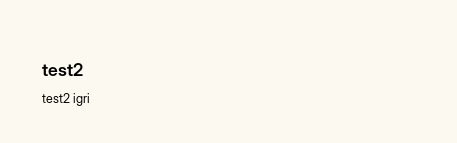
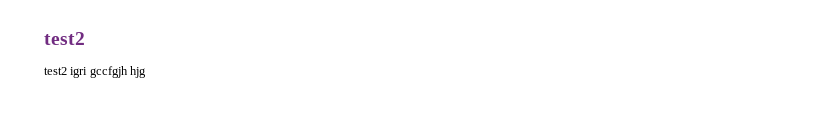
- test2 igri
+ test2 igri gccfgjh hjg

